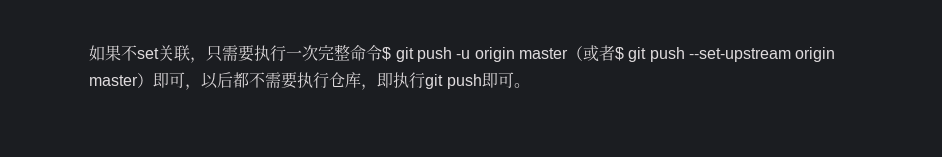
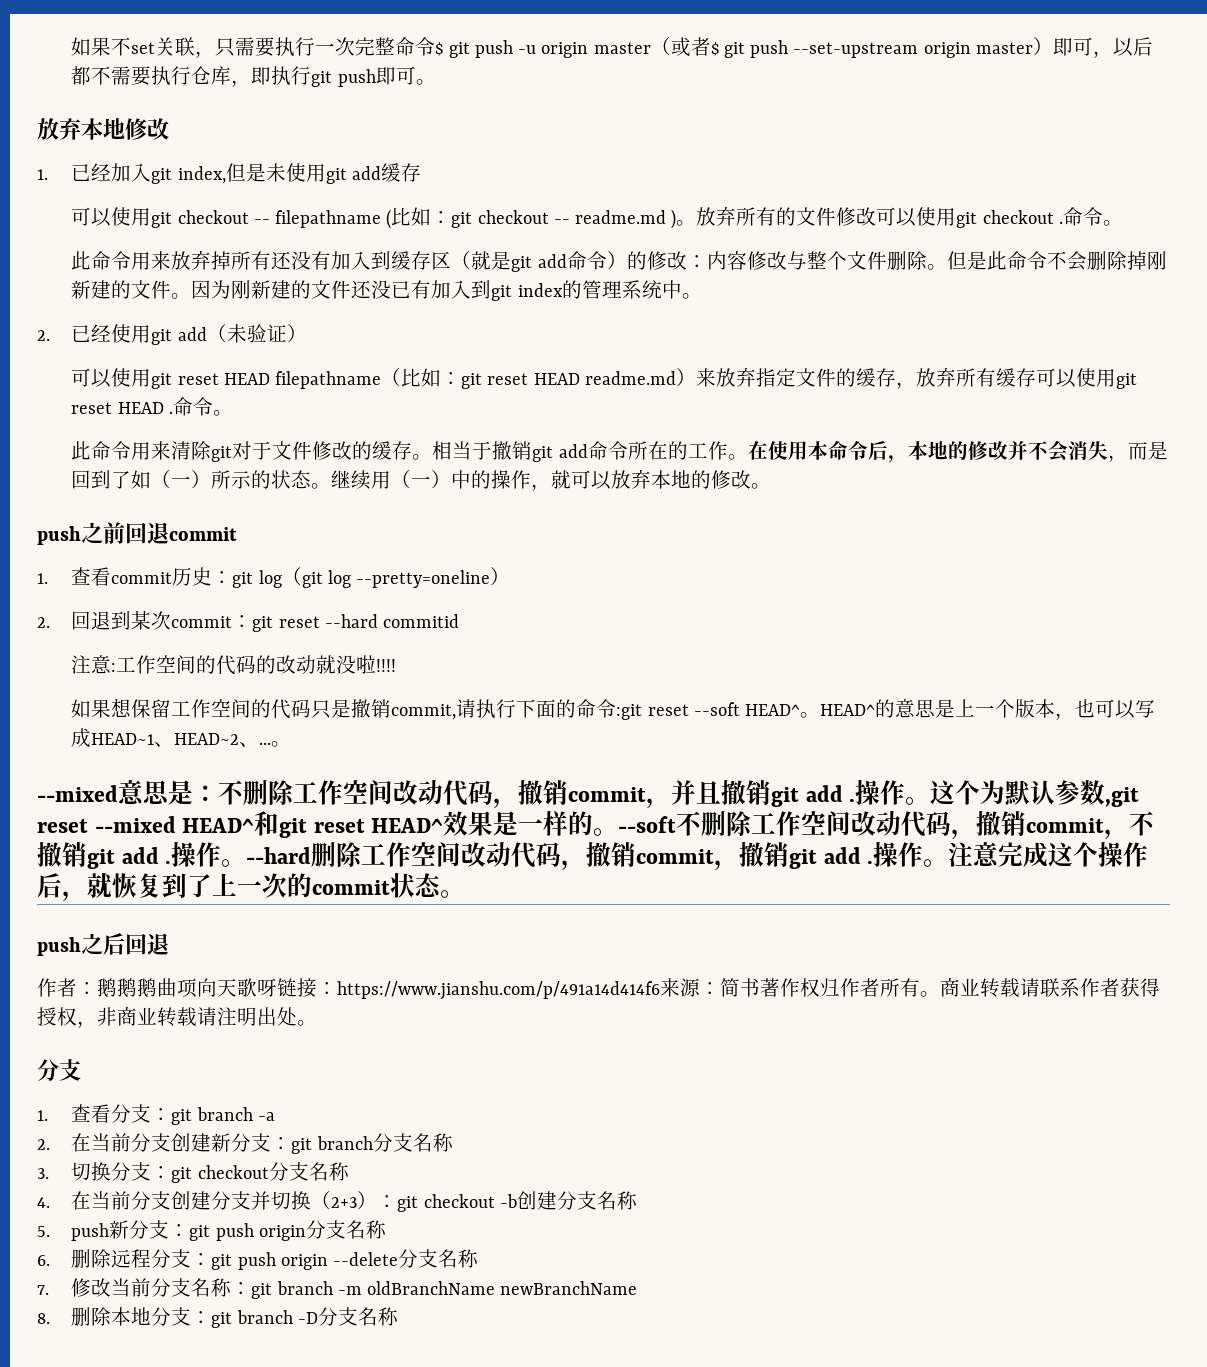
+ 放弃本地修改
+ 1.已经加入git index,但是未使用git add缓存
+ 可以使用git checkout -- filepathname (比如：git checkout -- readme.md )。放弃所有的文件修改可以使用git checkout .命令。
+ 此命令用来放弃掉所有还没有加入到缓存区（就是git add命令）的修改：内容修改与整个文件删除。但是此命令不会删除掉刚新建的文件。因为刚新建的文件还没已有加入到git index的管理系统中。
+ 2.已经使用git add（未验证）
+ 可以使用git reset HEAD filepathname（比如：git reset HEAD readme.md）来放弃指定文件的缓存，放弃所有缓存可以使用git reset HEAD .命令。
+ 此命令用来清除git对于文件修改的缓存。相当于撤销git add命令所在的工作。在使用本命令后，本地的修改并不会消失，而是回到了如（一）所示的状态。继续用（一）中的操作，就可以放弃本地的修改。
+ push之前回退commit
+ 1.查看commit历史：git log（git log --pretty=oneline）
+ 2.回退到某次commit：git reset --hard commitid
+ 注意:工作空间的代码的改动就没啦!!!!
+ 如果想保留工作空间的代码只是撤销commit,请执行下面的命令:git reset --soft HEAD^。HEAD^的意思是上一个版本，也可以写成HEAD~1、HEAD~2、...。
+ --mixed意思是：不删除工作空间改动代码，撤销commit，并且撤销git add .操作。这个为默认参数,git reset --mixed HEAD^和git reset HEAD^效果是一样的。--soft不删除工作空间改动代码，撤销commit，不撤销git add .操作。--hard删除工作空间改动代码，撤销commit，撤销git add .操作。注意完成这个操作后，就恢复到了上一次的commit状态。
+ push之后回退
+ 作者：鹅鹅鹅曲项向天歌呀链接：https://www.jianshu.com/p/491a14d414f6来源：简书著作权归作者所有。商业转载请联系作者获得授权，非商业转载请注明出处。
+ 分支
+ 1.查看分支：git branch -a
+ 2.在当前分支创建新分支：git branch分支名称
+ 3.切换分支：git checkout分支名称
+ 4.在当前分支创建分支并切换（2+3）：git checkout -b创建分支名称
+ 5. push新分支：git push origin分支名称
+ 6.删除远程分支：git push origin --delete分支名称
+ 7.修改当前分支名称：git branch -m oldBranchName newBranchName
+ 8.删除本地分支：git branch -D分支名称

